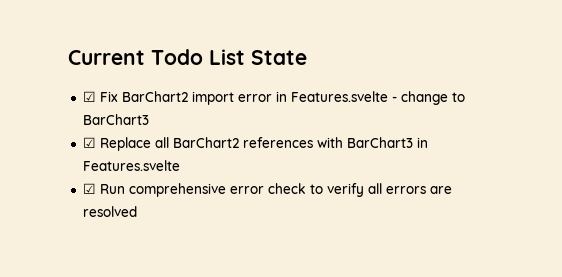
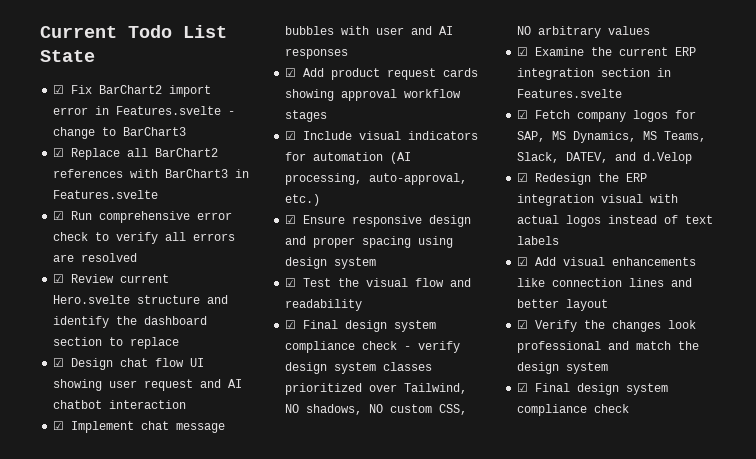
+ ☑ Review current Hero.svelte structure and identify the dashboard section to replace
+ ☑ Design chat flow UI showing user request and AI chatbot interaction
+ ☑ Implement chat message bubbles with user and AI responses
+ ☑ Add product request cards showing approval workflow stages
+ ☑ Include visual indicators for automation (AI processing, auto-approval, etc.)
+ ☑ Ensure responsive design and proper spacing using design system
+ ☑ Test the visual flow and readability
+ ☑ Final design system compliance check - verify design system classes prioritized over Tailwind, NO shadows, NO custom CSS, NO arbitrary values
+ ☑ Examine the current ERP integration section in Features.svelte
+ ☑ Fetch company logos for SAP, MS Dynamics, MS Teams, Slack, DATEV, and d.Velop
+ ☑ Redesign the ERP integration visual with actual logos instead of text labels
+ ☑ Add visual enhancements like connection lines and better layout
+ ☑ Verify the changes look professional and match the design system
+ ☑ Final design system compliance check

